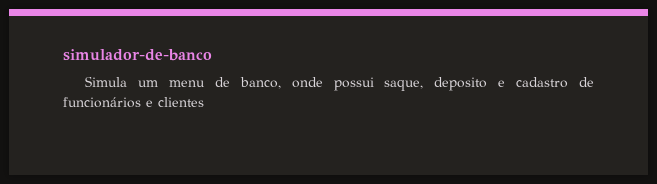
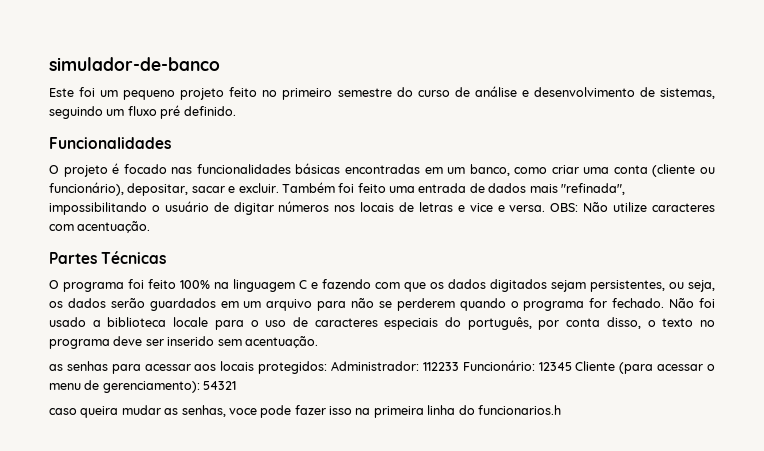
- Simula um menu de banco, onde possui saque, deposito e cadastro de funcionários e clientes
+ Este foi um pequeno projeto feito no primeiro semestre do curso de análise e desenvolvimento de sistemas, seguindo um fluxo pré definido.
+ Funcionalidades
+ O projeto é focado nas funcionalidades básicas encontradas em um banco, como criar uma conta (cliente ou funcionário), depositar, sacar e excluir. Também foi feito uma entrada de dados mais "refinada", impossibilitando o usuário de digitar números nos locais de letras e vice e versa. OBS: Não utilize caracteres com acentuação.
+ Partes Técnicas
+ O programa foi feito 100% na linguagem C e fazendo com que os dados digitados sejam persistentes, ou seja, os dados serão guardados em um arquivo para não se perderem quando o programa for fechado. Não foi usado a biblioteca locale para o uso de caracteres especiais do português, por conta disso, o texto no programa deve ser inserido sem acentuação.
+ as senhas para acessar aos locais protegidos: Administrador: 112233 Funcionário: 12345 Cliente (para acessar o menu de gerenciamento): 54321
+ caso queira mudar as senhas, voce pode fazer isso na primeira linha do funcionarios.h

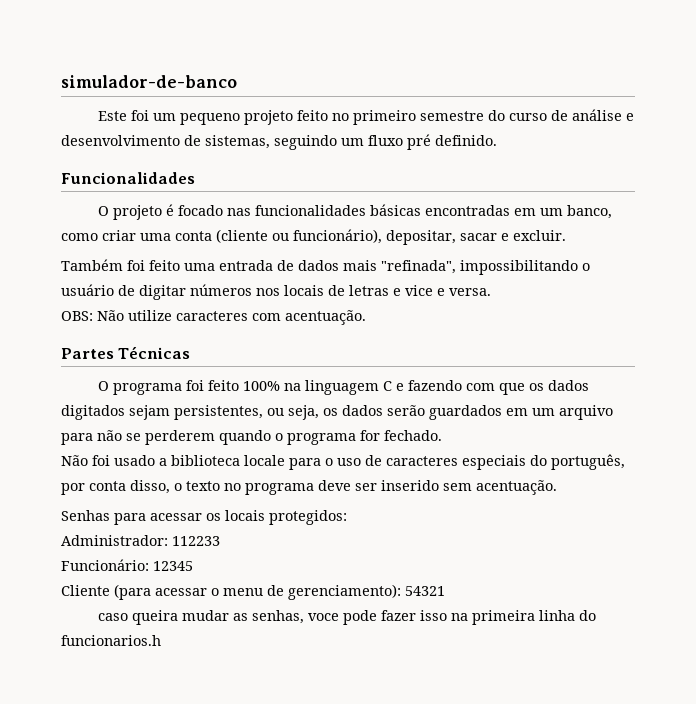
- O projeto é focado nas funcionalidades básicas encontradas em um banco, como criar uma conta (cliente ou funcionário), depositar, sacar e excluir. Também foi feito uma entrada de dados mais "refinada", impossibilitando o usuário de digitar números nos locais de letras e vice e versa. OBS: Não utilize caracteres com acentuação.
+ O projeto é focado nas funcionalidades básicas encontradas em um banco, como criar uma conta (cliente ou funcionário), depositar, sacar e excluir.
+ Também foi feito uma entrada de dados mais "refinada", impossibilitando o usuário de digitar números nos locais de letras e vice e versa.
+ OBS: Não utilize caracteres com acentuação.
- O programa foi feito 100% na linguagem C e fazendo com que os dados digitados sejam persistentes, ou seja, os dados serão guardados em um arquivo para não se perderem quando o programa for fechado. Não foi usado a biblioteca locale para o uso de caracteres especiais do português, por conta disso, o texto no programa deve ser inserido sem acentuação.
+ O programa foi feito 100% na linguagem C e fazendo com que os dados digitados sejam persistentes, ou seja, os dados serão guardados em um arquivo para não se perderem quando o programa for fechado.
+ Não foi usado a biblioteca locale para o uso de caracteres especiais do português, por conta disso, o texto no programa deve ser inserido sem acentuação.
- as senhas para acessar aos locais protegidos: Administrador: 112233 Funcionário: 12345 Cliente (para acessar o menu de gerenciamento): 54321
+ Senhas para acessar os locais protegidos:
+ Administrador: 112233
+ Funcionário: 12345
+ Cliente (para acessar o menu de gerenciamento): 54321

